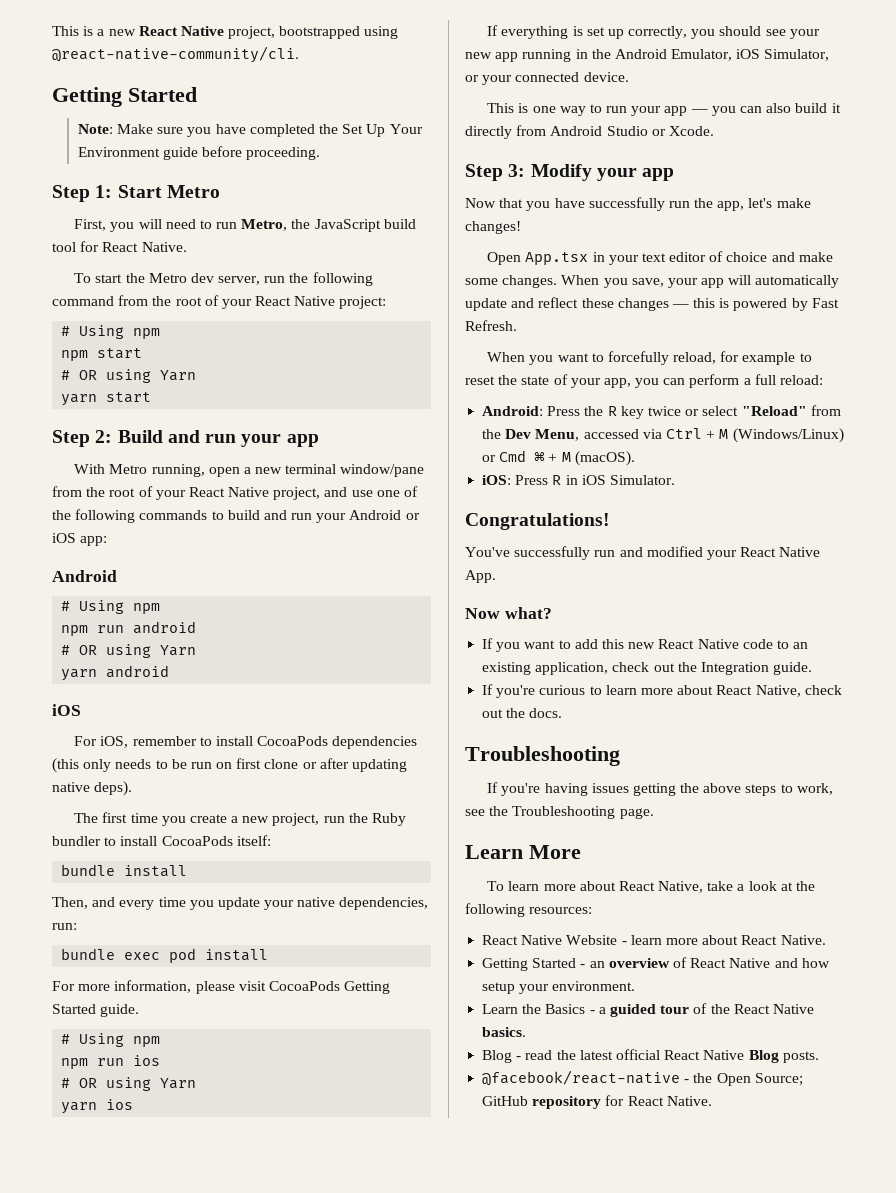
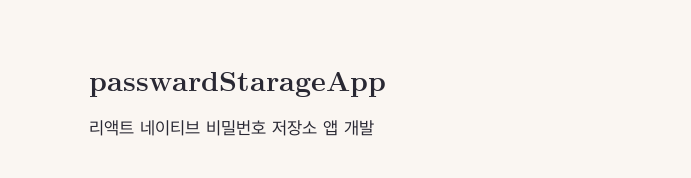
- This is a new React Native project, bootstrapped using @react-native-community/cli.
- Getting Started
- Note: Make sure you have completed the Set Up Your Environment guide before proceeding.
- Step 1: Start Metro
- First, you will need to run Metro, the JavaScript build tool for React Native.
- To start the Metro dev server, run the following command from the root of your React Native project:
- # Using npm
- npm start
- # OR using Yarn
- yarn start
- Step 2: Build and run your app
- With Metro running, open a new terminal window/pane from the root of your React Native project, and use one of the following commands to build and run your Android or iOS app:
- Android
- # Using npm
- npm run android
- # OR using Yarn
- yarn android
- iOS
- For iOS, remember to install CocoaPods dependencies (this only needs to be run on first clone or after updating native deps).
- The first time you create a new project, run the Ruby bundler to install CocoaPods itself:
- bundle install
- Then, and every time you update your native dependencies, run:
- bundle exec pod install
- For more information, please visit CocoaPods Getting Started guide.
- # Using npm
- npm run ios
- # OR using Yarn
- yarn ios
- If everything is set up correctly, you should see your new app running in the Android Emulator, iOS Simulator, or your connected device.
- This is one way to run your app — you can also build it directly from Android Studio or Xcode.
- Step 3: Modify your app
- Now that you have successfully run the app, let's make changes!
- Open App.tsx in your text editor of choice and make some changes. When you save, your app will automatically update and reflect these changes — this is powered by Fast Refresh.
- When you want to forcefully reload, for example to reset the state of your app, you can perform a full reload:
- Android: Press the R key twice or select "Reload" from the Dev Menu, accessed via Ctrl + M (Windows/Linux) or Cmd ⌘ + M (macOS).
- iOS: Press R in iOS Simulator.
- Congratulations!
- You've successfully run and modified your React Native App.
- Now what?
- If you want to add this new React Native code to an existing application, check out the Integration guide.
- If you're curious to learn more about React Native, check out the docs.
- Troubleshooting
- If you're having issues getting the above steps to work, see the Troubleshooting page.
- Learn More
- To learn more about React Native, take a look at the following resources:
- React Native Website - learn more about React Native.
- Getting Started - an overview of React Native and how setup your environment.
- Learn the Basics - a guided tour of the React Native basics.
- Blog - read the latest official React Native Blog posts.
- @facebook/react-native - the Open Source; GitHub repository for React Native.
+ passwardStarageApp
+ 리액트 네이티브 비밀번호 저장소 앱 개발

